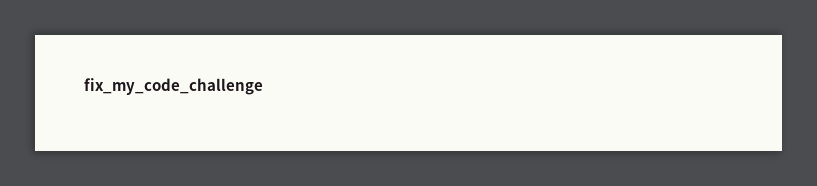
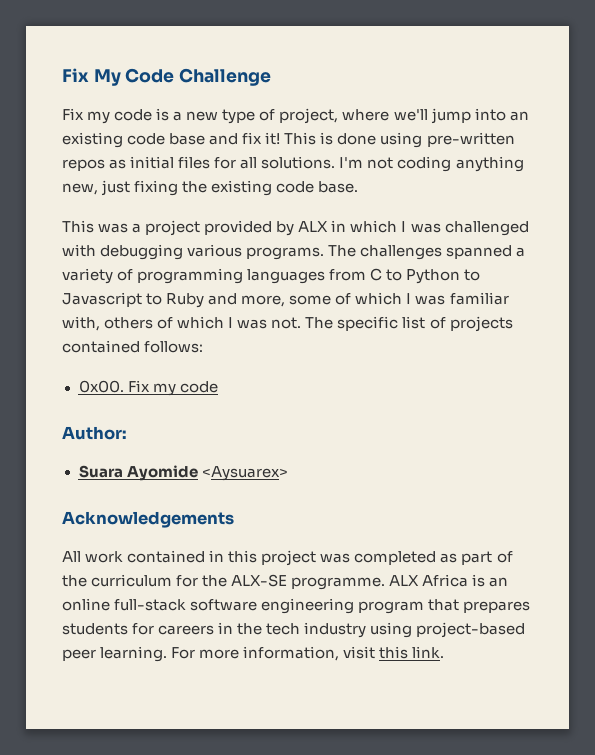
- fix_my_code_challenge
+ Fix My Code Challenge
+ Fix my code is a new type of project, where we'll jump into an existing code base and fix it! This is done using pre-written repos as initial files for all solutions. I'm not coding anything new, just fixing the existing code base.
+ This was a project provided by ALX in which I was challenged with debugging various programs. The challenges spanned a variety of programming languages from C to Python to Javascript to Ruby and more, some of which I was familiar with, others of which I was not. The specific list of projects contained follows:
+ 0x00. Fix my code
+ Author:
+ Suara Ayomide <Aysuarex>
+ Acknowledgements
+ All work contained in this project was completed as part of the curriculum for the ALX-SE programme. ALX Africa is an online full-stack software engineering program that prepares students for careers in the tech industry using project-based peer learning. For more information, visit this link.

